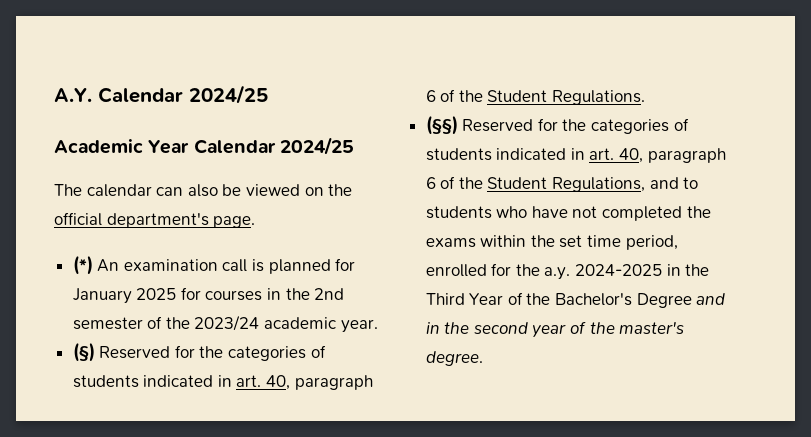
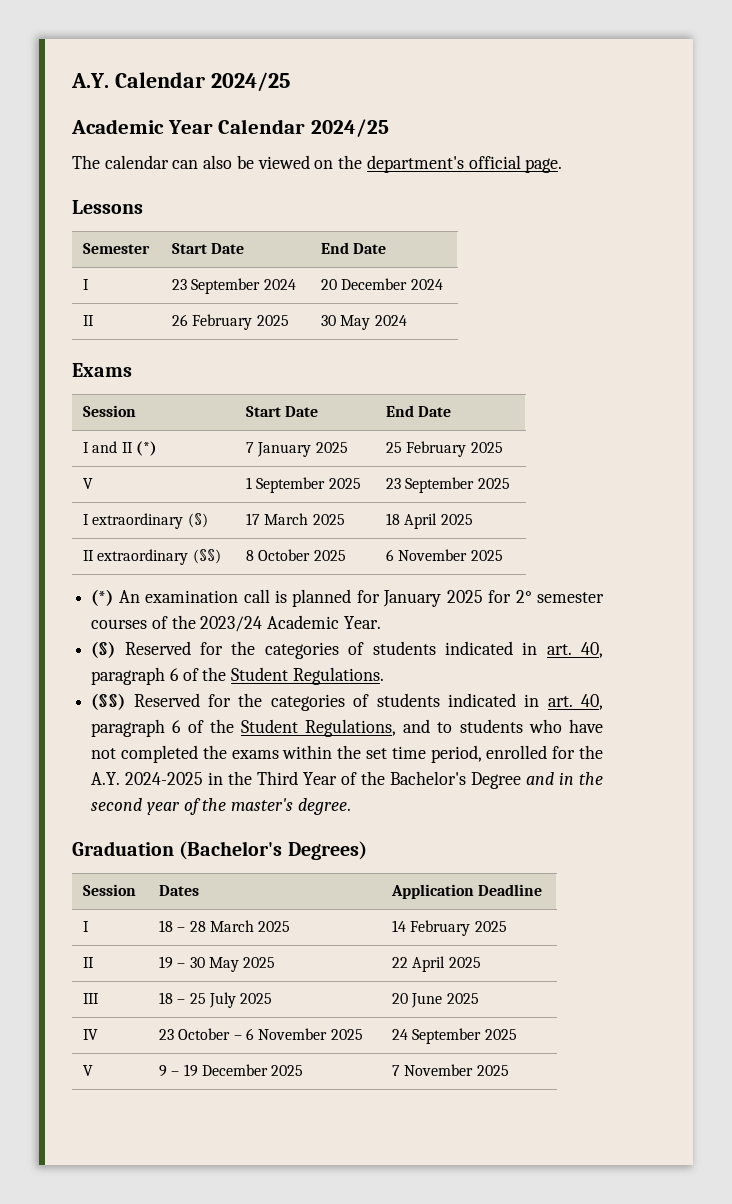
- The calendar can also be viewed on the official department's page.
+ The calendar can also be viewed on the department's official page.
+ Lessons
+ Semester | Start Date | End Date
+ I | 23 September 2024 | 20 December 2024
+ II | 26 February 2025 | 30 May 2024
+ Exams
+ Session | Start Date | End Date
+ I and II (*) | 7 January 2025 | 25 February 2025
+ V | 1 September 2025 | 23 September 2025
+ I extraordinary (§) | 17 March 2025 | 18 April 2025
+ II extraordinary (§§) | 8 October 2025 | 6 November 2025
- (*) An examination call is planned for January 2025 for courses in the 2nd semester of the 2023/24 academic year.
+ (*) An examination call is planned for January 2025 for 2° semester courses of the 2023/24 Academic Year.
- (§§) Reserved for the categories of students indicated in art. 40, paragraph 6 of the Student Regulations, and to students who have not completed the exams within the set time period, enrolled for the a.y. 2024-2025 in the Third Year of the Bachelor's Degree and in the second year of the master's degree.
+ (§§) Reserved for the categories of students indicated in art. 40, paragraph 6 of the Student Regulations, and to students who have not completed the exams within the set time period, enrolled for the A.Y. 2024-2025 in the Third Year of the Bachelor's Degree and in the second year of the master's degree.
+ Graduation (Bachelor's Degrees)
+ Session | Dates | Application Deadline
+ I | 18 – 28 March 2025 | 14 February 2025
+ II | 19 – 30 May 2025 | 22 April 2025
+ III | 18 – 25 July 2025 | 20 June 2025
+ IV | 23 October – 6 November 2025 | 24 September 2025
+ V | 9 – 19 December 2025 | 7 November 2025

